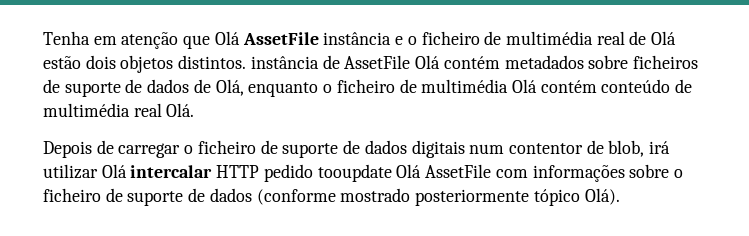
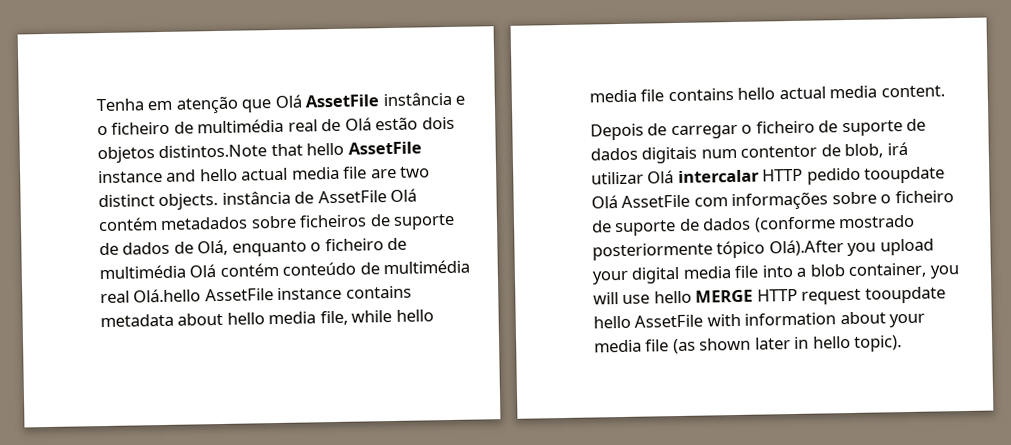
- Tenha em atenção que Olá AssetFile instância e o ficheiro de multimédia real de Olá estão dois objetos distintos. instância de AssetFile Olá contém metadados sobre ficheiros de suporte de dados de Olá, enquanto o ficheiro de multimédia Olá contém conteúdo de multimédia real Olá.
+ Tenha em atenção que Olá AssetFile instância e o ficheiro de multimédia real de Olá estão dois objetos distintos.Note that hello AssetFile instance and hello actual media file are two distinct objects. instância de AssetFile Olá contém metadados sobre ficheiros de suporte de dados de Olá, enquanto o ficheiro de multimédia Olá contém conteúdo de multimédia real Olá.hello AssetFile instance contains metadata about hello media file, while hello media file contains hello actual media content.
- Depois de carregar o ficheiro de suporte de dados digitais num contentor de blob, irá utilizar Olá intercalar HTTP pedido tooupdate Olá AssetFile com informações sobre o ficheiro de suporte de dados (conforme mostrado posteriormente tópico Olá).
+ Depois de carregar o ficheiro de suporte de dados digitais num contentor de blob, irá utilizar Olá intercalar HTTP pedido tooupdate Olá AssetFile com informações sobre o ficheiro de suporte de dados (conforme mostrado posteriormente tópico Olá).After you upload your digital media file into a blob container, you will use hello MERGE HTTP request tooupdate hello AssetFile with information about your media file (as shown later in hello topic).

